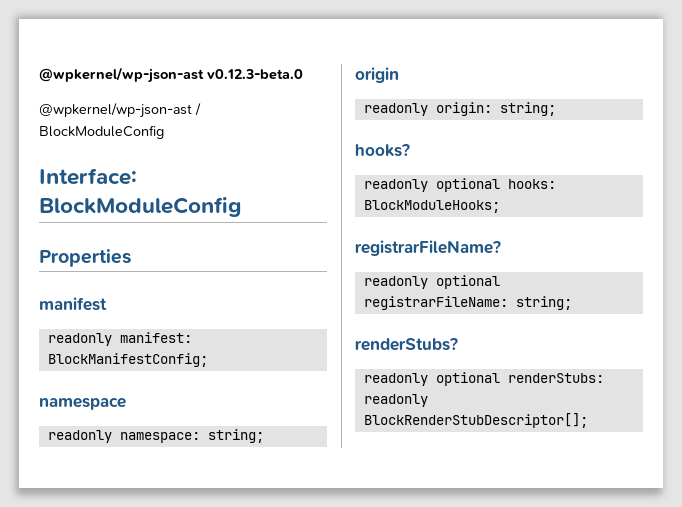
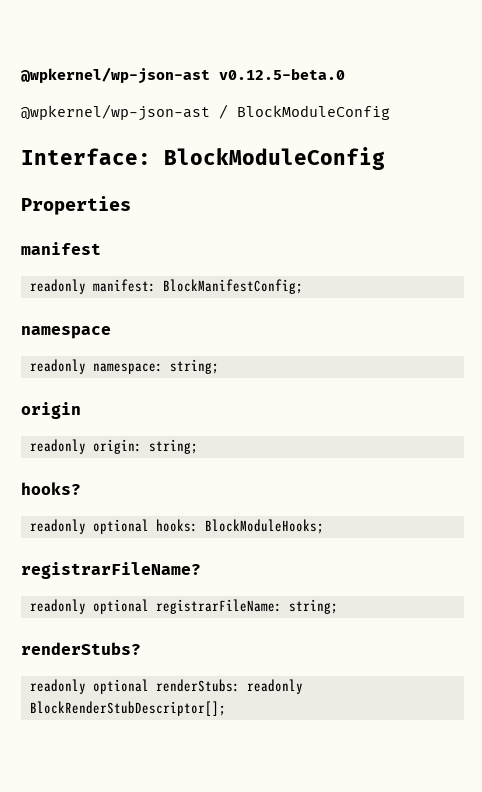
- @wpkernel/wp-json-ast v0.12.3-beta.0
+ @wpkernel/wp-json-ast v0.12.5-beta.0

